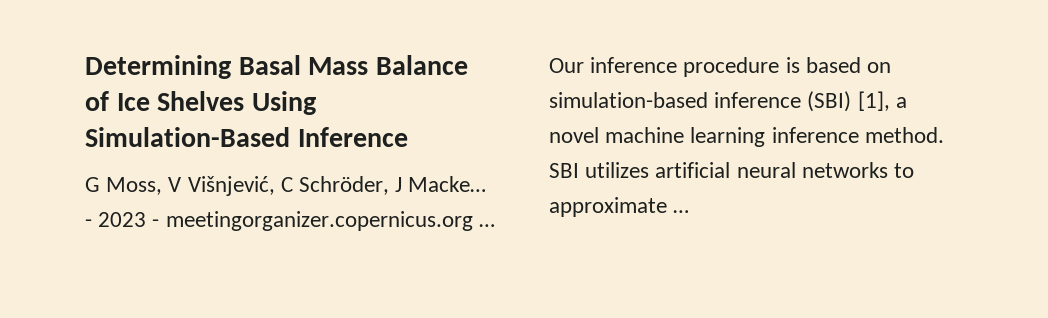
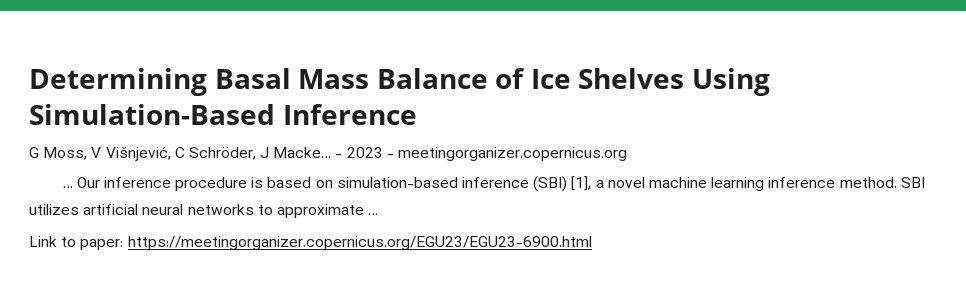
- - 2023 - meetingorganizer.copernicus.org …
+ - 2023 - meetingorganizer.copernicus.org
+ …
+ Link to paper: https://meetingorganizer.copernicus.org/EGU23/EGU23-6900.html

